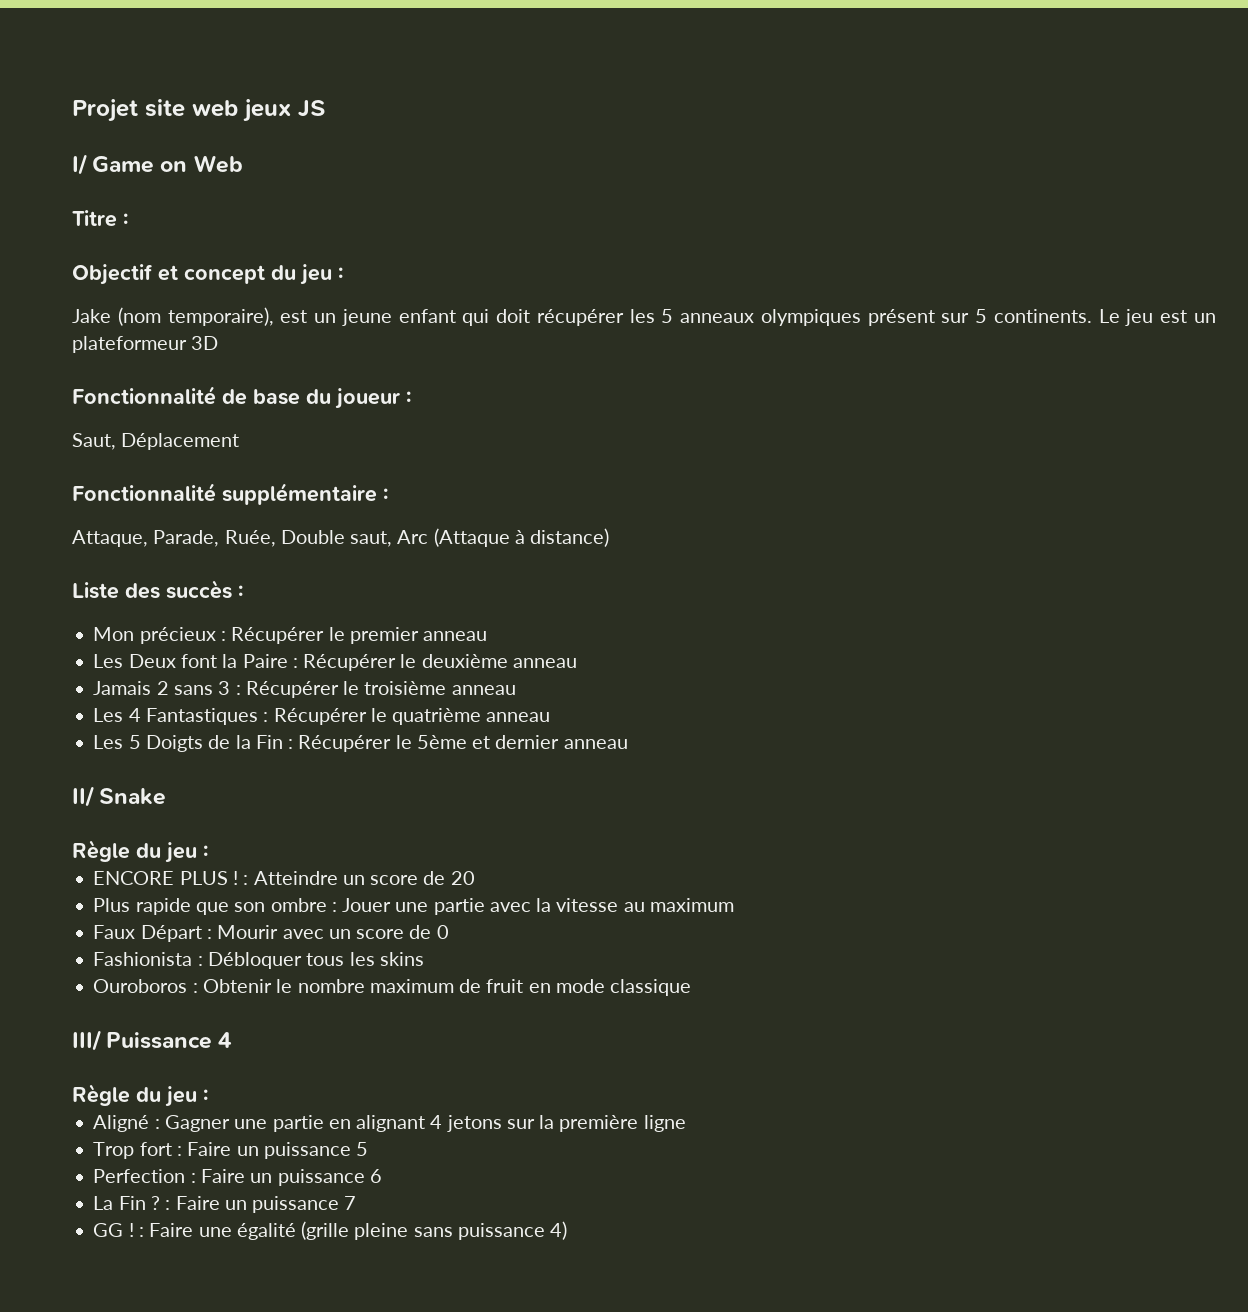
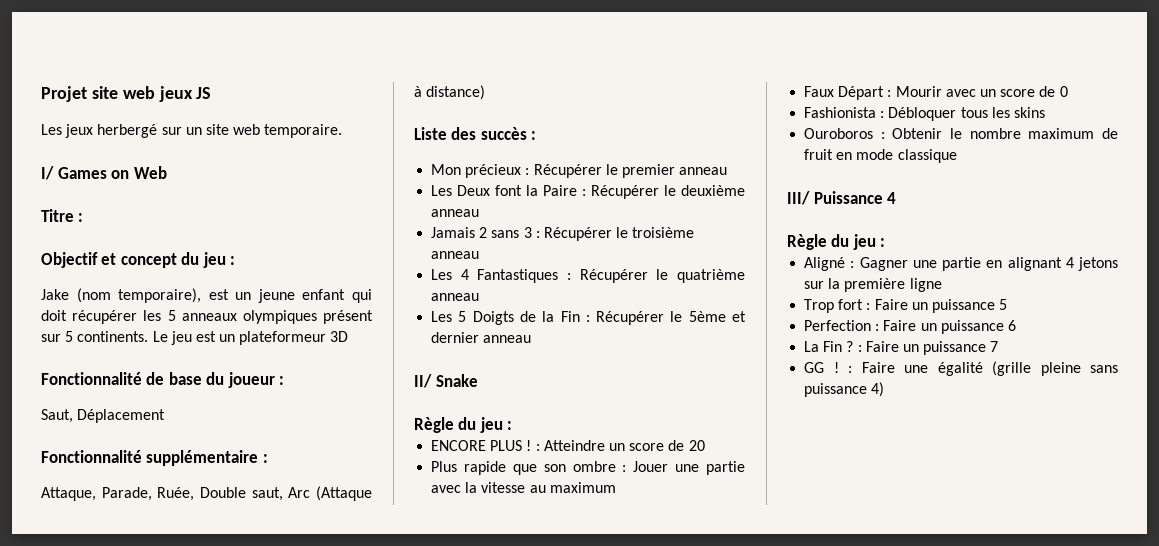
+ Les jeux herbergé sur un site web temporaire.
- I/ Game on Web
+ I/ Games on Web

